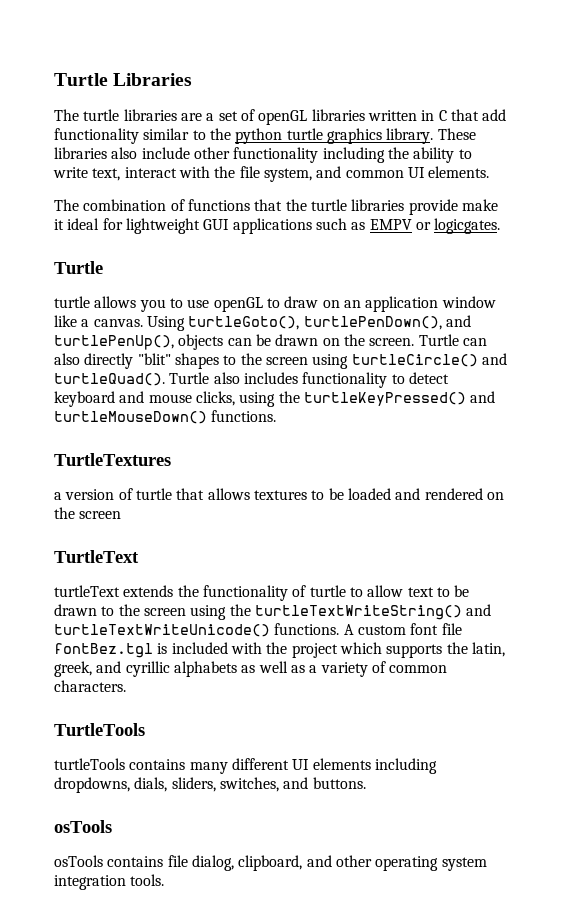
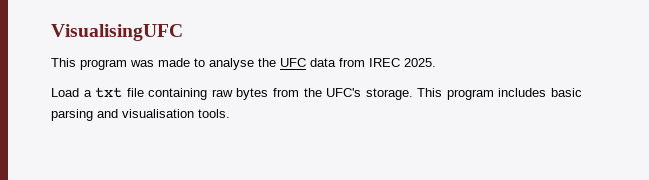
- Turtle Libraries
- The turtle libraries are a set of openGL libraries written in C that add functionality similar to the python turtle graphics library. These libraries also include other functionality including the ability to write text, interact with the file system, and common UI elements.
- The combination of functions that the turtle libraries provide make it ideal for lightweight GUI applications such as EMPV or logicgates.
- Turtle
- turtle allows you to use openGL to draw on an application window like a canvas. Using turtleGoto(), turtlePenDown(), and turtlePenUp(), objects can be drawn on the screen. Turtle can also directly "blit" shapes to the screen using turtleCircle() and turtleQuad(). Turtle also includes functionality to detect keyboard and mouse clicks, using the turtleKeyPressed() and turtleMouseDown() functions.
- TurtleTextures
- a version of turtle that allows textures to be loaded and rendered on the screen
- TurtleText
- turtleText extends the functionality of turtle to allow text to be drawn to the screen using the turtleTextWriteString() and turtleTextWriteUnicode() functions. A custom font file fontBez.tgl is included with the project which supports the latin, greek, and cyrillic alphabets as well as a variety of common characters.
- TurtleTools
- turtleTools contains many different UI elements including dropdowns, dials, sliders, switches, and buttons.
- osTools
- osTools contains file dialog, clipboard, and other operating system integration tools.
+ VisualisingUFC
+ This program was made to analyse the UFC data from IREC 2025.
+ Load a txt file containing raw bytes from the UFC's storage. This program includes basic parsing and visualisation tools.

